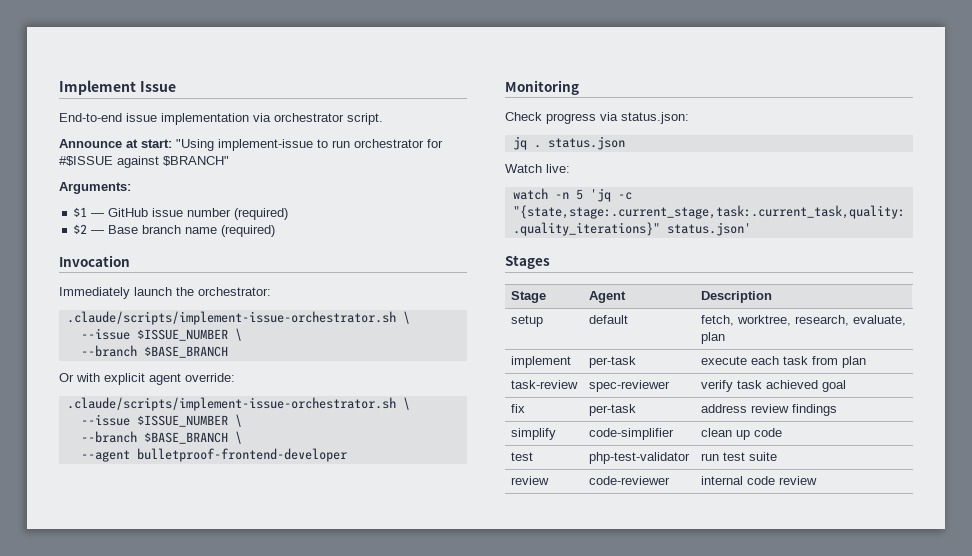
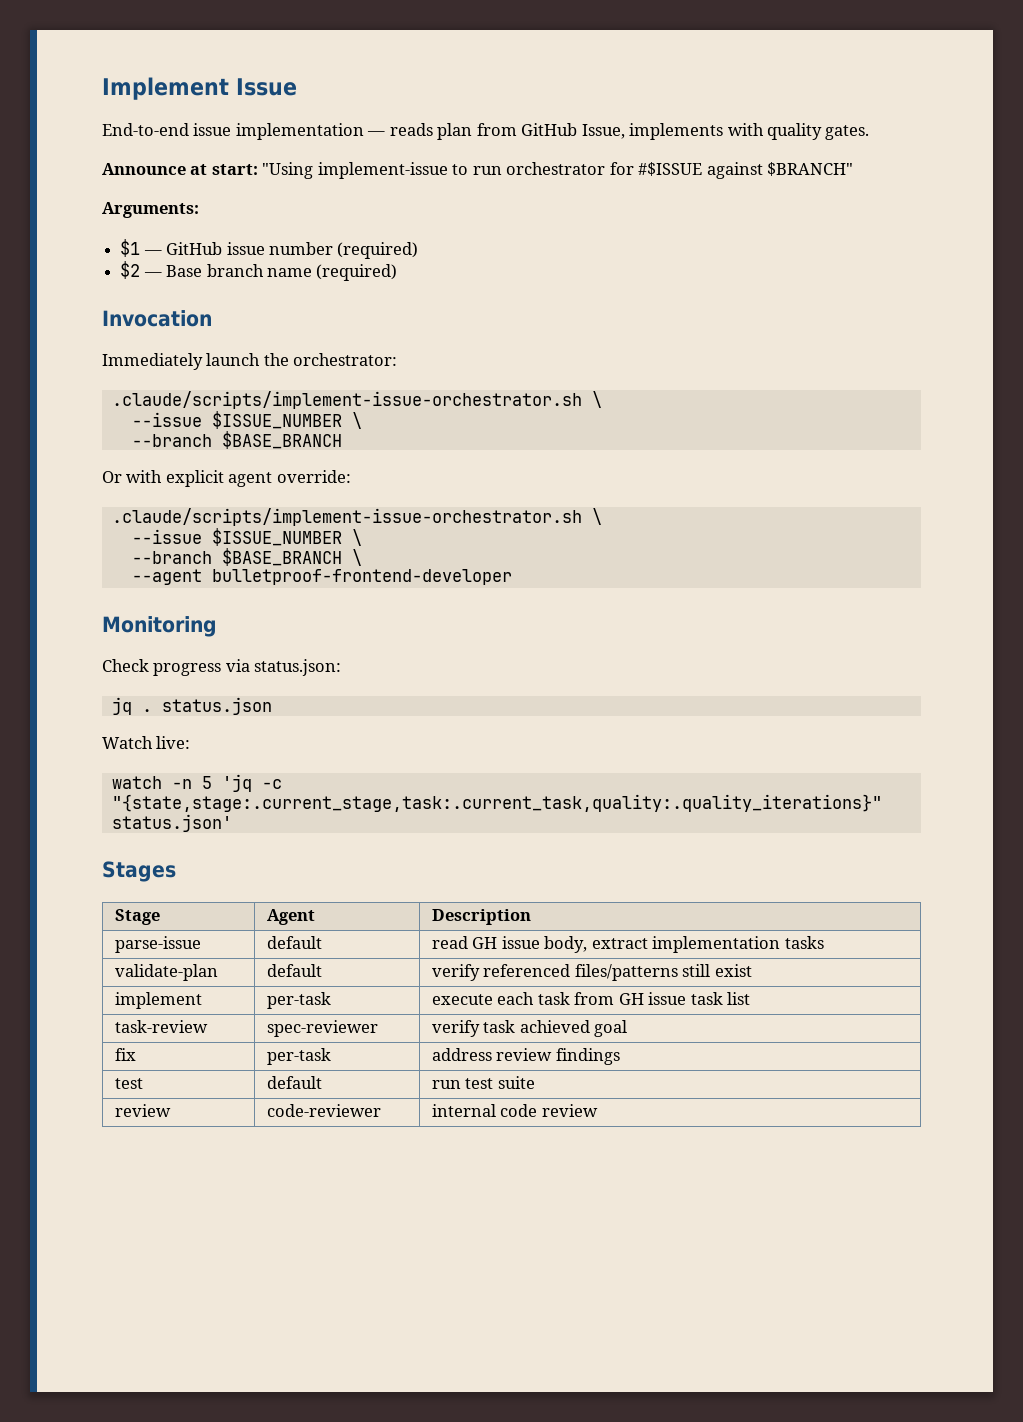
- End-to-end issue implementation via orchestrator script.
+ End-to-end issue implementation — reads plan from GitHub Issue, implements with quality gates.
- setup | default | fetch, worktree, research, evaluate, plan
+ parse-issue | default | read GH issue body, extract implementation tasks
+ validate-plan | default | verify referenced files/patterns still exist
- implement | per-task | execute each task from plan
+ implement | per-task | execute each task from GH issue task list
- simplify | code-simplifier | clean up code
- test | php-test-validator | run test suite
+ test | default | run test suite

